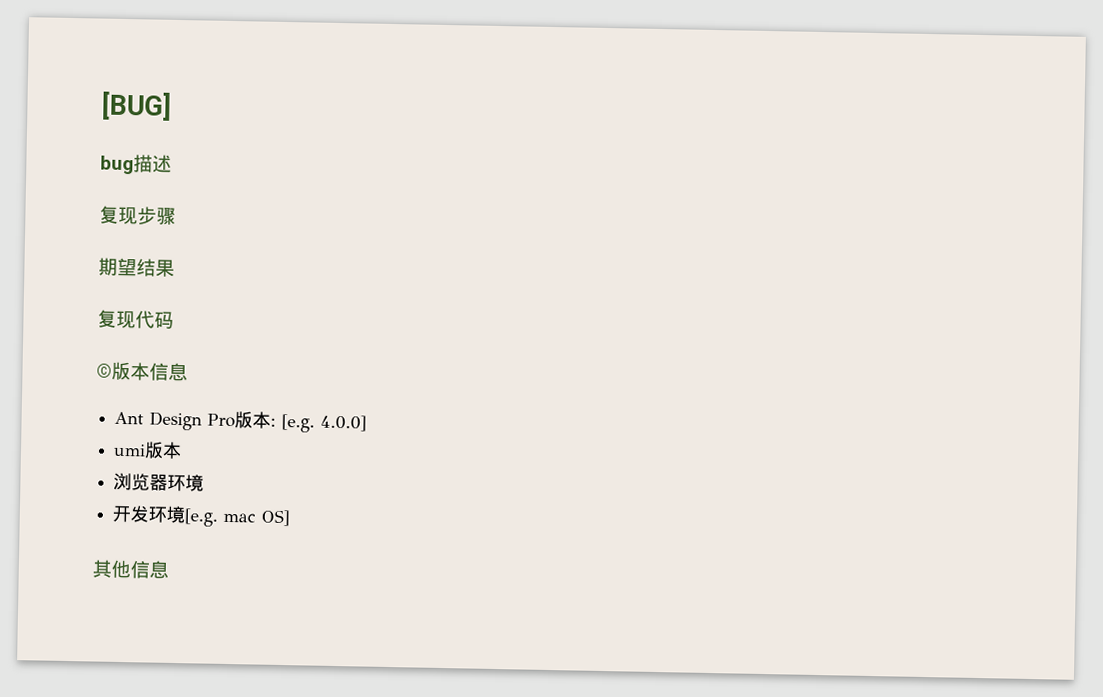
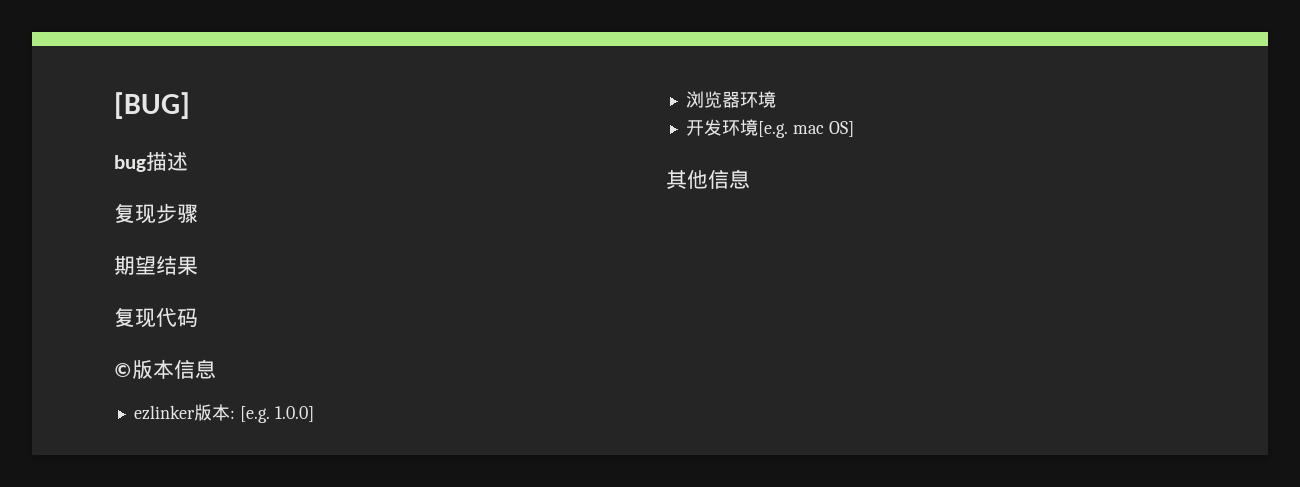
- Ant Design Pro版本: [e.g. 4.0.0]
- umi版本
+ ezlinker版本: [e.g. 1.0.0]

